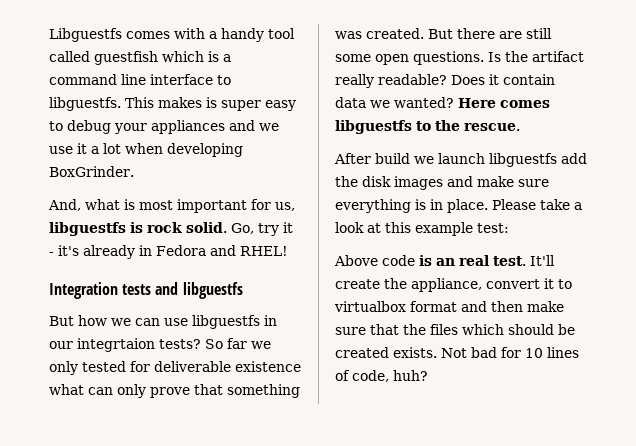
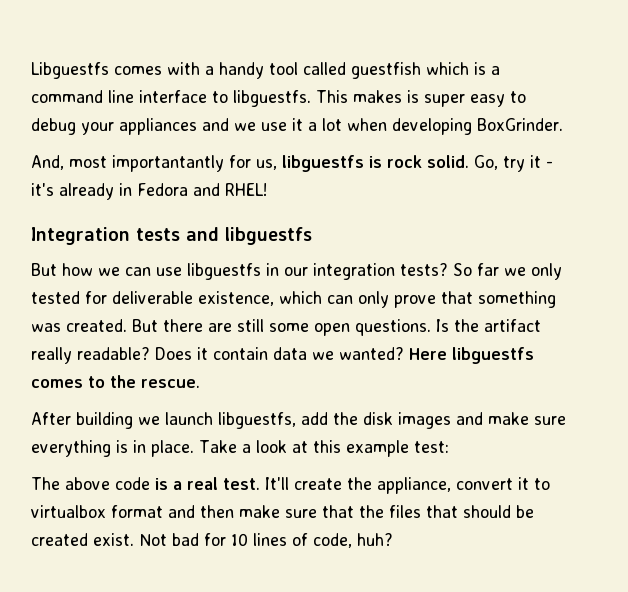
- And, what is most important for us, libguestfs is rock solid.
+ And, most importantantly for us, libguestfs is rock solid.
- But how we can use libguestfs in our integrtaion tests?
+ But how we can use libguestfs in our integration tests?
- So far we only tested for deliverable existence what can only prove that something was created.
+ So far we only tested for deliverable existence, which can only prove that something was created.
- Here comes libguestfs to the rescue.
+ Here libguestfs comes to the rescue.
- After build we launch libguestfs add the disk images and make sure everything is in place.
+ After building we launch libguestfs, add the disk images and make sure everything is in place.
- Please take a look at this example test:
+ Take a look at this example test:
- Above code is an real test.
+ The above code is a real test.
- It'll create the appliance, convert it to virtualbox format and then make sure that the files which should be created exists.
+ It'll create the appliance, convert it to virtualbox format and then make sure that the files that should be created exist.

